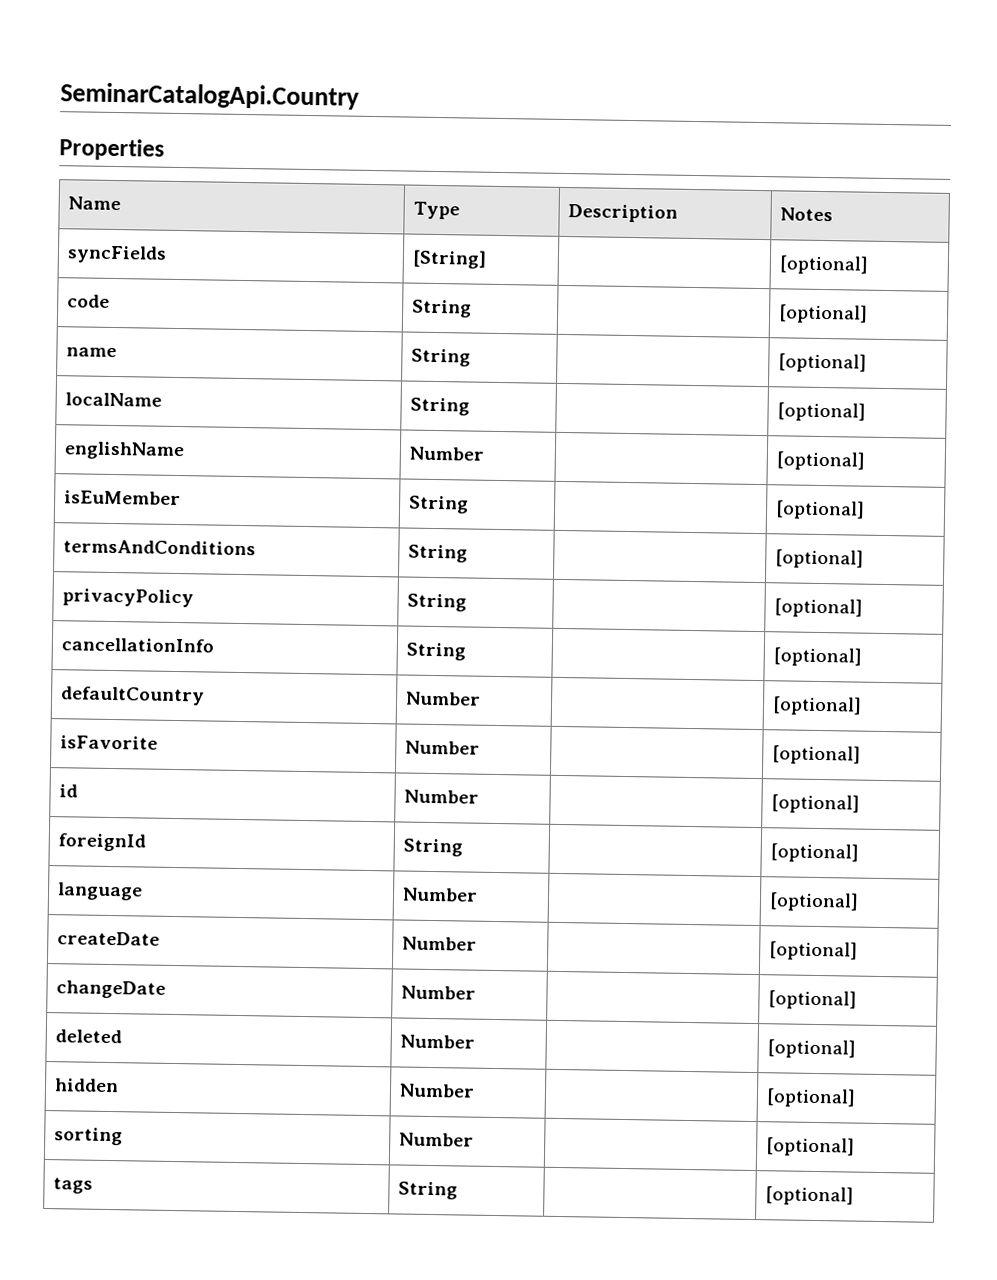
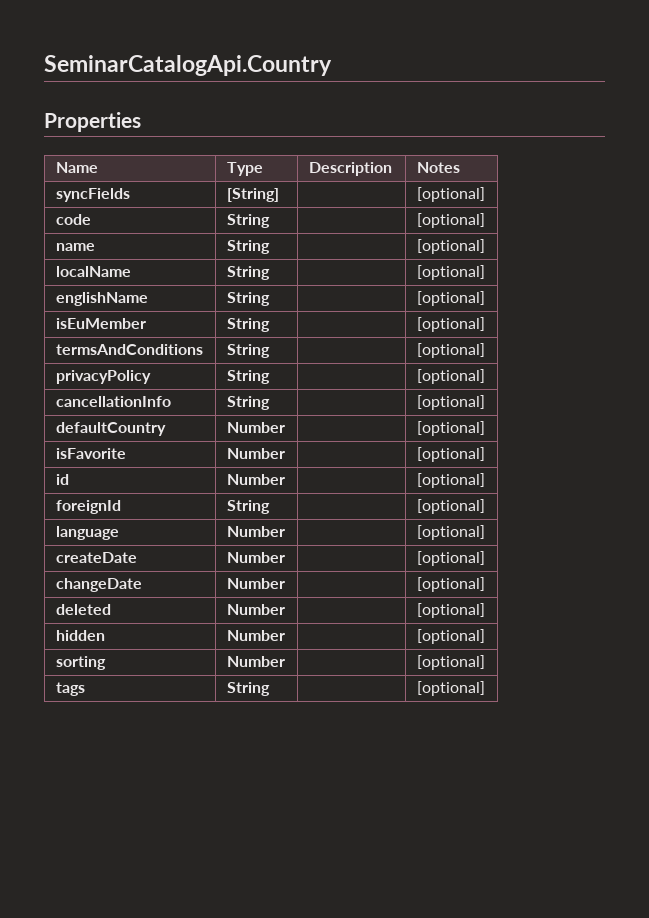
- englishName | Number | | [optional]
+ englishName | String | | [optional]

